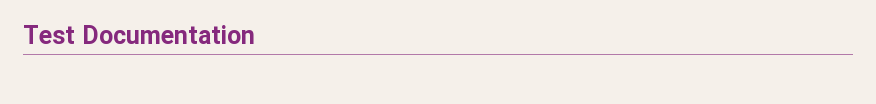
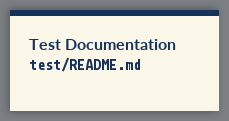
- Test Documentation
+ Test Documentation test/README.md

